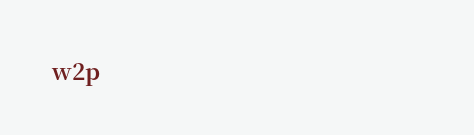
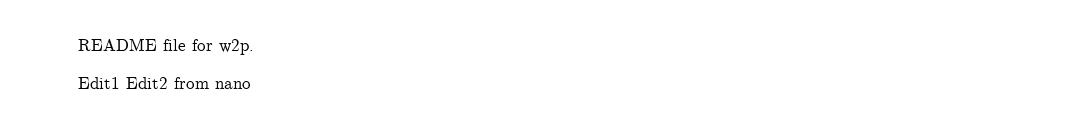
- w2p
+ README file for w2p.
+ Edit1 Edit2 from nano

